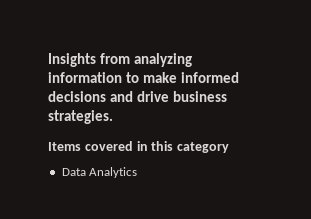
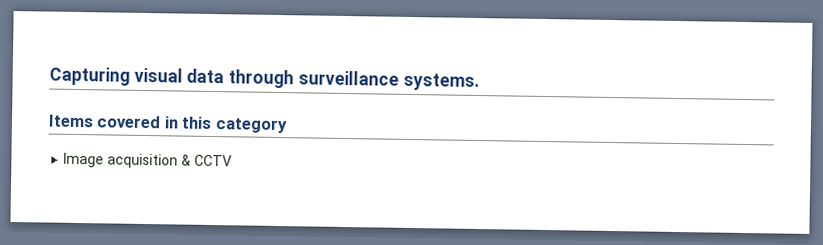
- Insights from analyzing information to make informed decisions and drive business strategies.
+ Capturing visual data through surveillance systems.
- Data Analytics
+ Image acquisition & CCTV

